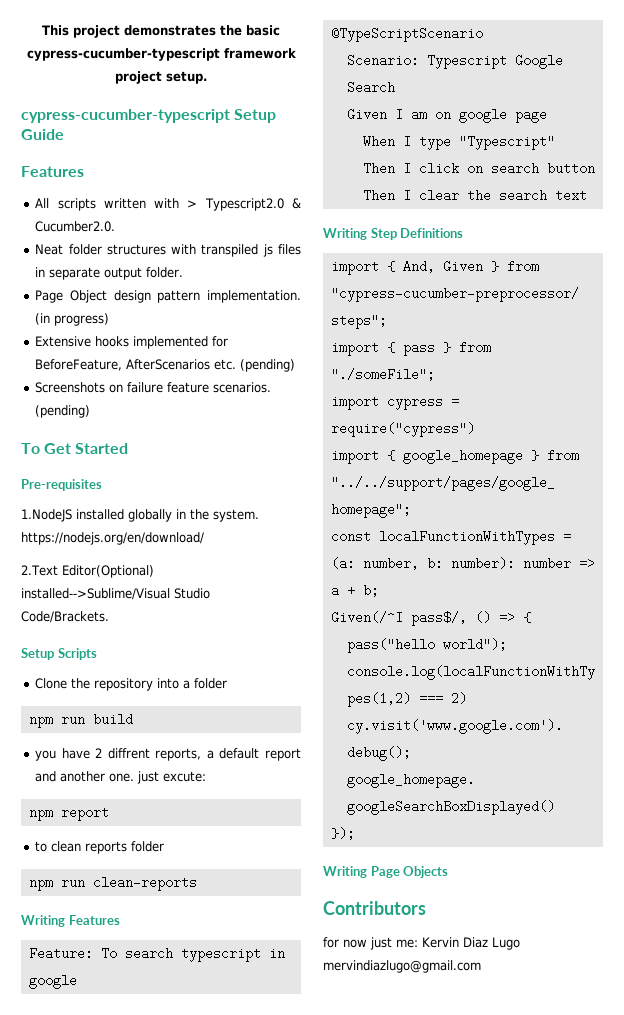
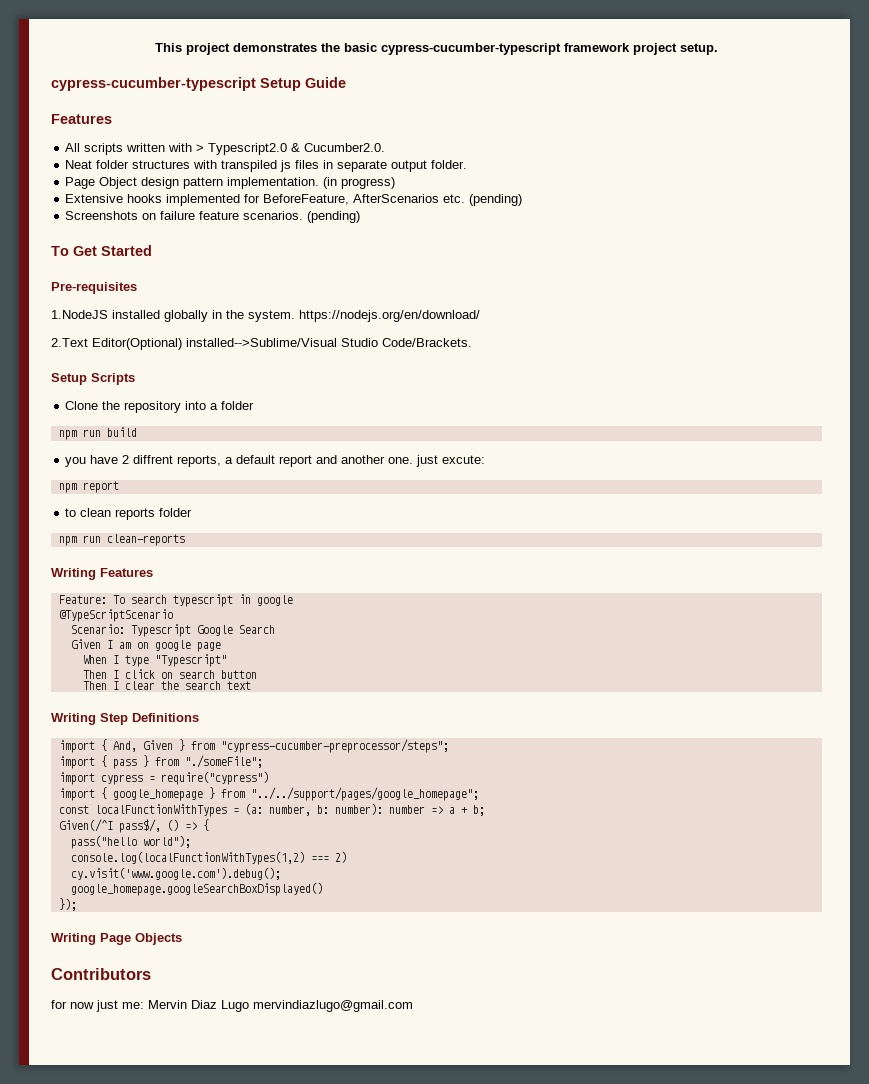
- for now just me: Kervin Diaz Lugo mervindiazlugo@gmail.com
+ for now just me: Mervin Diaz Lugo mervindiazlugo@gmail.com

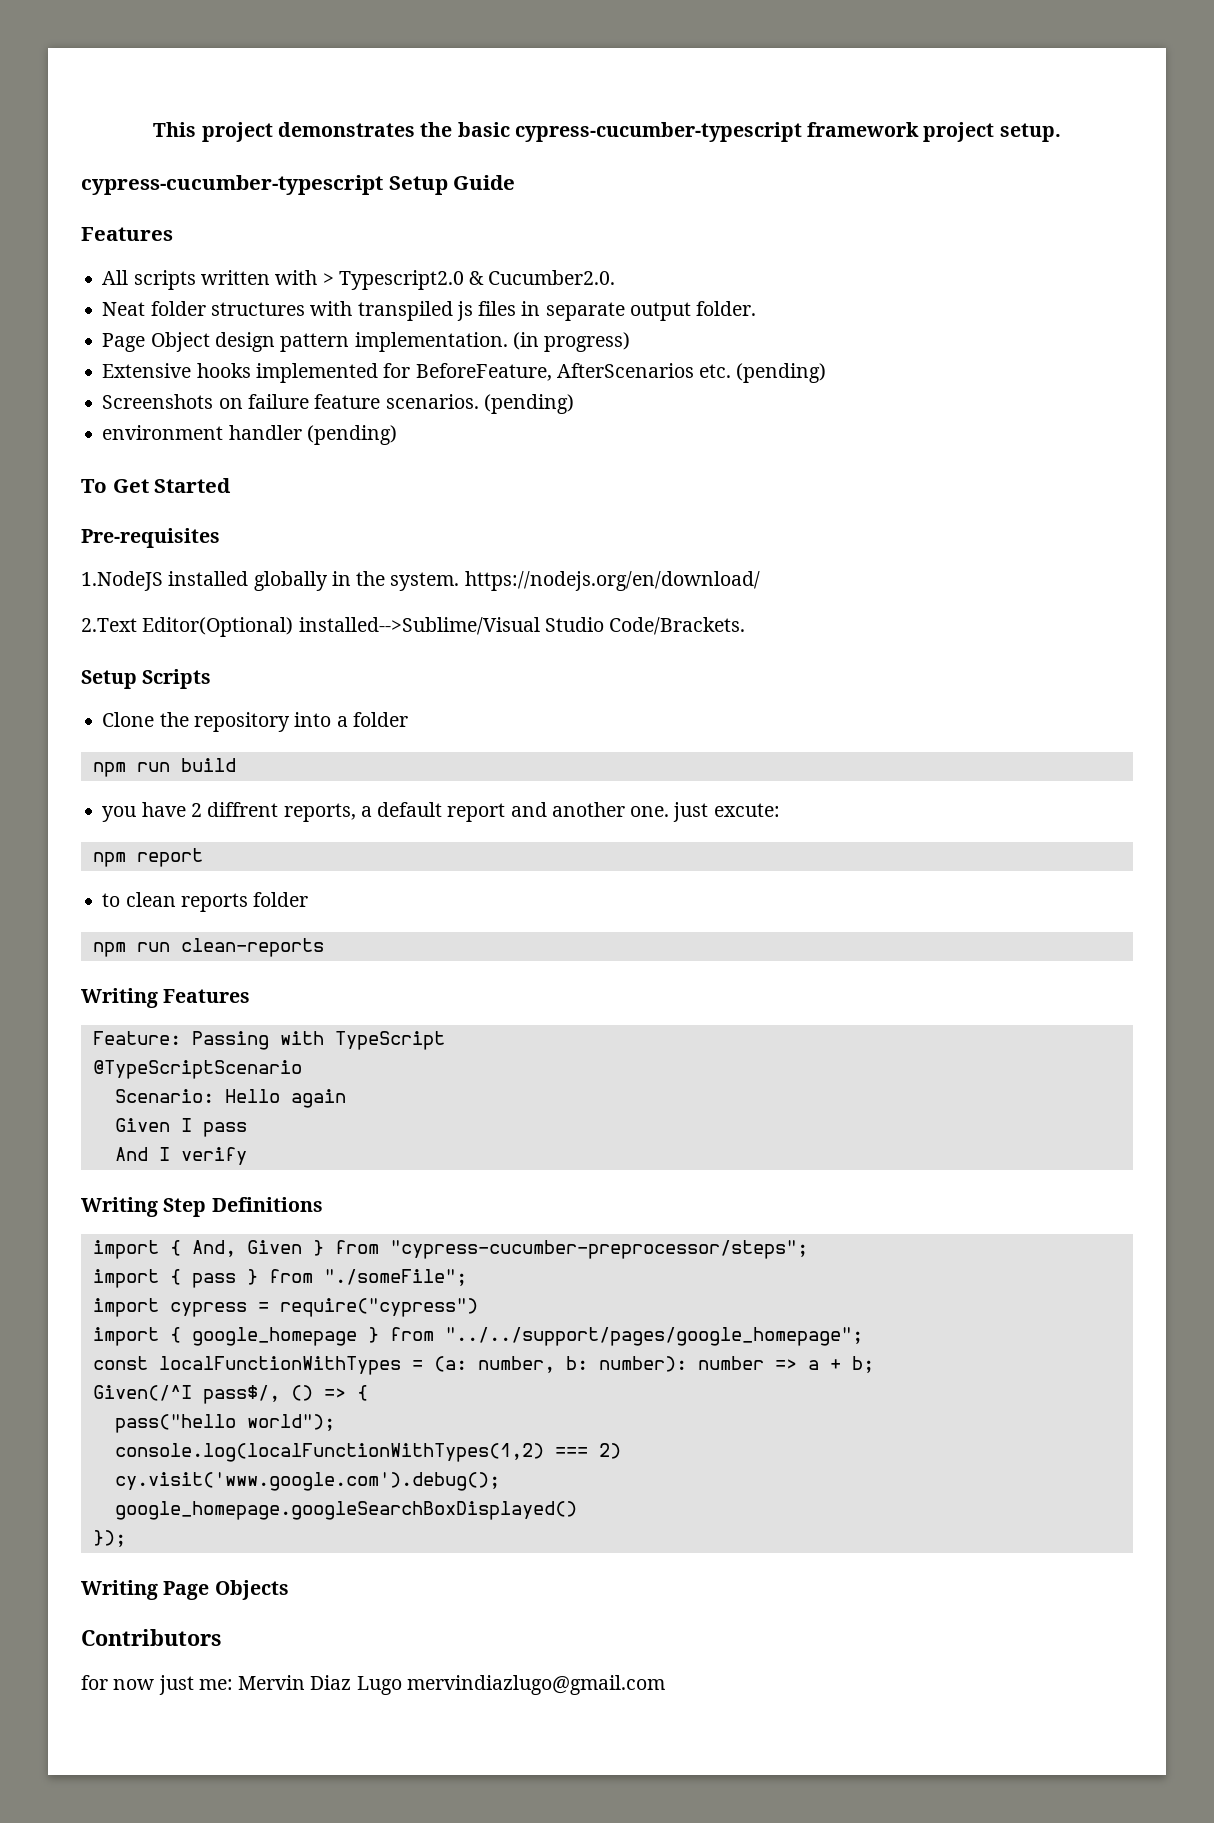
+ environment handler (pending)
- Feature: To search typescript in google
+ Feature: Passing with TypeScript
- Scenario: Typescript Google Search
+ Scenario: Hello again
- Given I am on google page
- When I type "Typescript"
- Then I click on search button
- Then I clear the search text
+ Given I pass
+ And I verify

